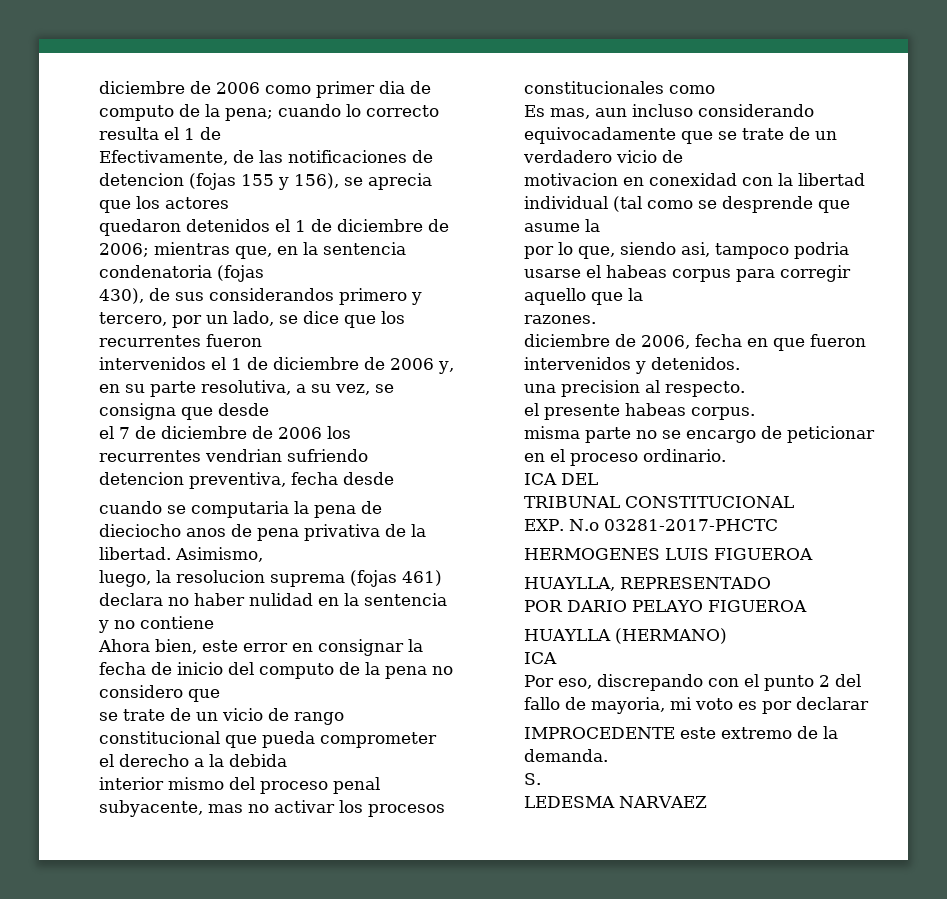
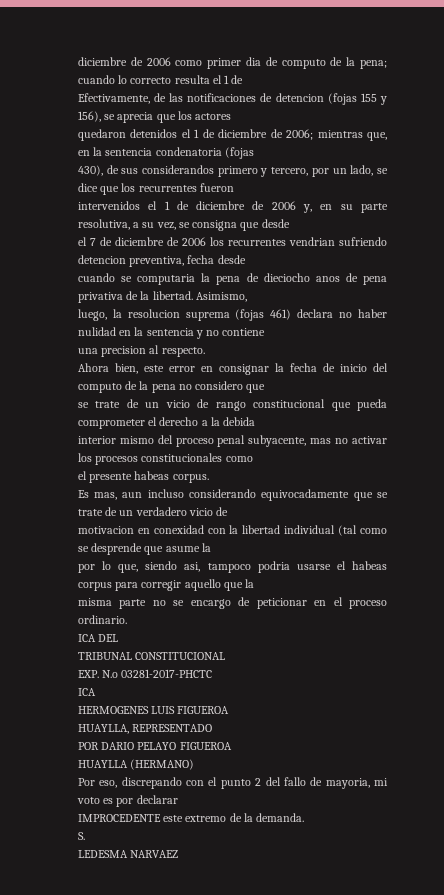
+ una precision al respecto.
+ el presente habeas corpus.
- razones.
- diciembre de 2006, fecha en que fueron intervenidos y detenidos.
- una precision al respecto.
- el presente habeas corpus.
  EXP. N.o 03281-2017-PHCTC
+ ICA
  HUAYLLA (HERMANO)
- ICA

